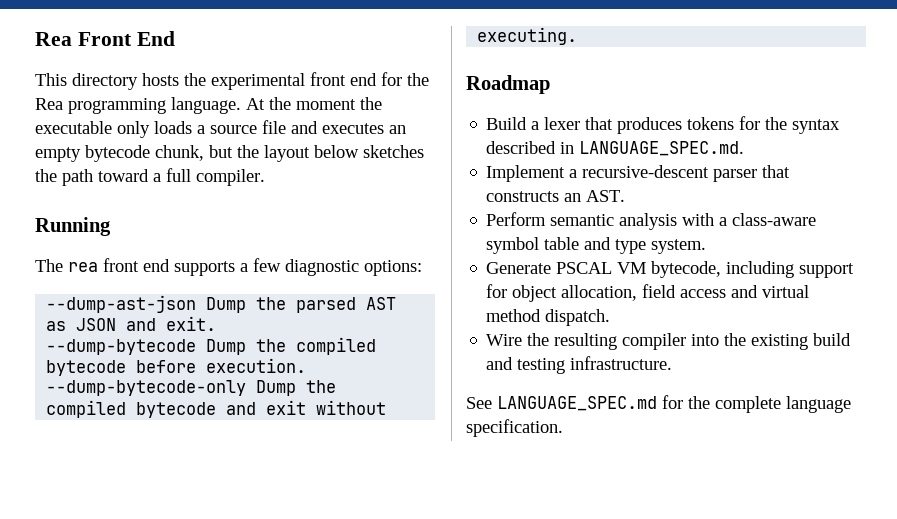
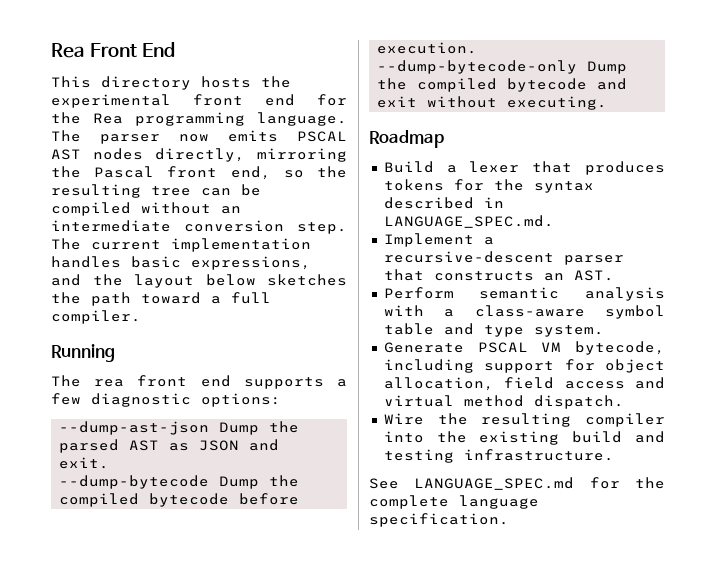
- At the moment the executable only loads a source file and executes an empty bytecode chunk, but the layout below sketches the path toward a full compiler.
+ The parser now emits PSCAL AST nodes directly, mirroring the Pascal front end, so the resulting tree can be compiled without an intermediate conversion step. The current implementation handles basic expressions, and the layout below sketches the path toward a full compiler.

